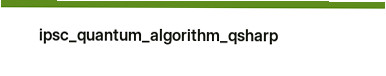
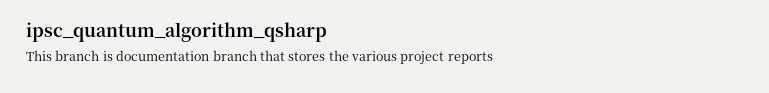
+ This branch is documentation branch that stores the various project reports

